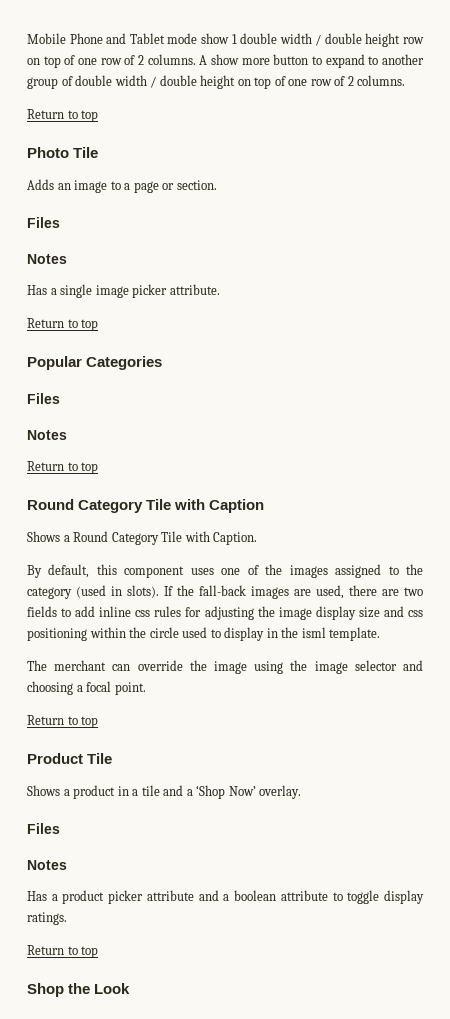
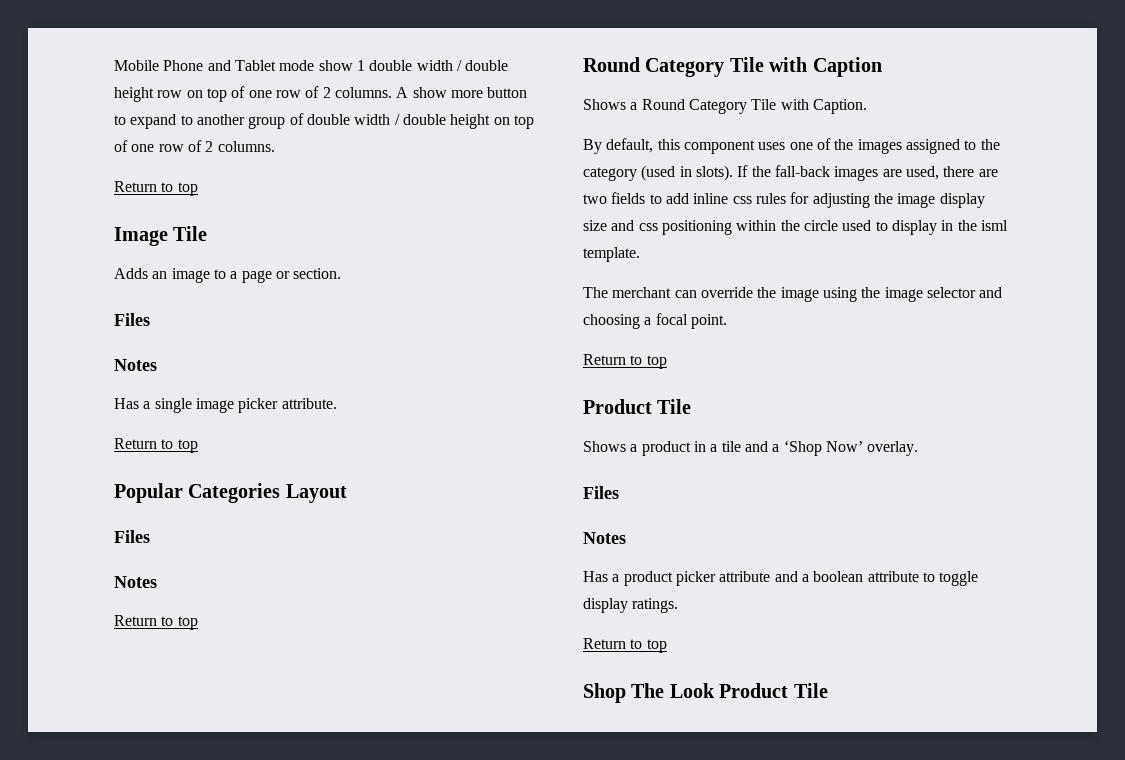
- Photo Tile
+ Image Tile
- Popular Categories
+ Popular Categories Layout
- Shop the Look
+ Shop The Look Product Tile

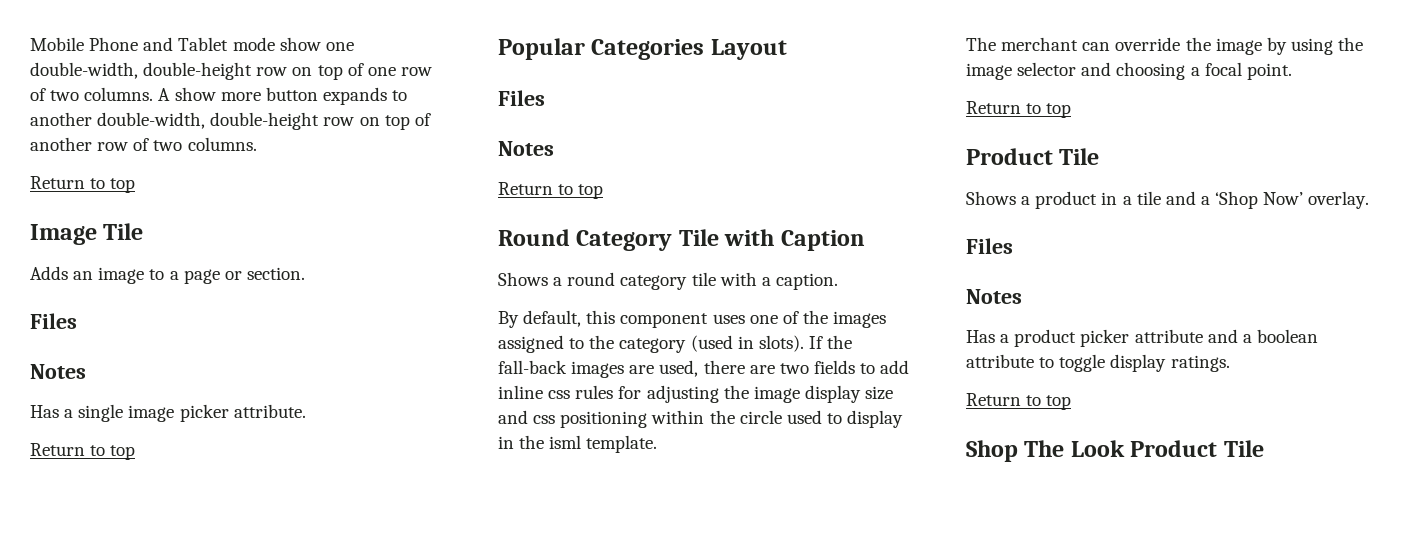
- Mobile Phone and Tablet mode show 1 double width / double height row on top of one row of 2 columns.
+ Mobile Phone and Tablet mode show one double-width, double-height row on top of one row of two columns.
- A show more button to expand to another group of double width / double height on top of one row of 2 columns.
+ A show more button expands to another double-width, double-height row on top of another row of two columns.
- Shows a Round Category Tile with Caption.
+ Shows a round category tile with a caption.
- The merchant can override the image using the image selector and choosing a focal point.
+ The merchant can override the image by using the image selector and choosing a focal point.

